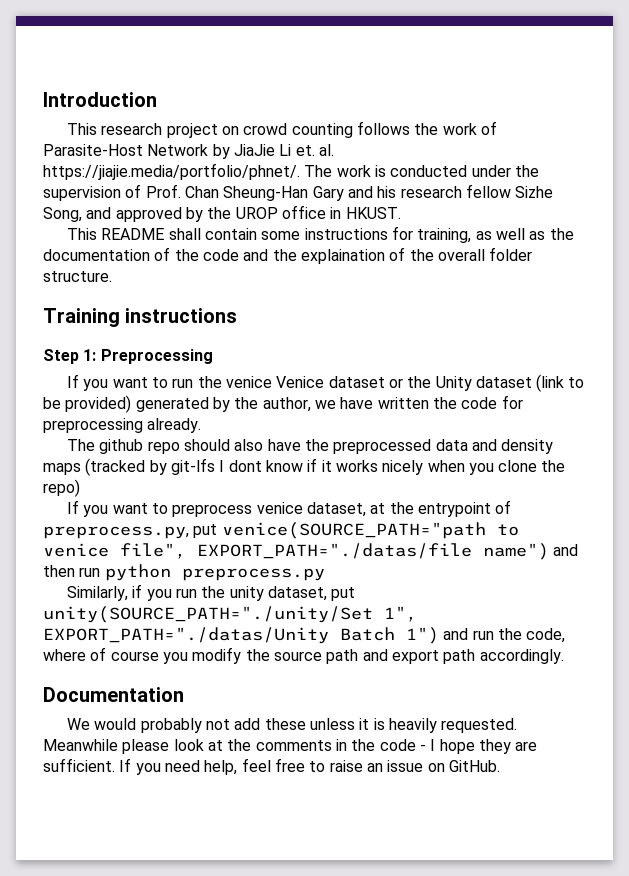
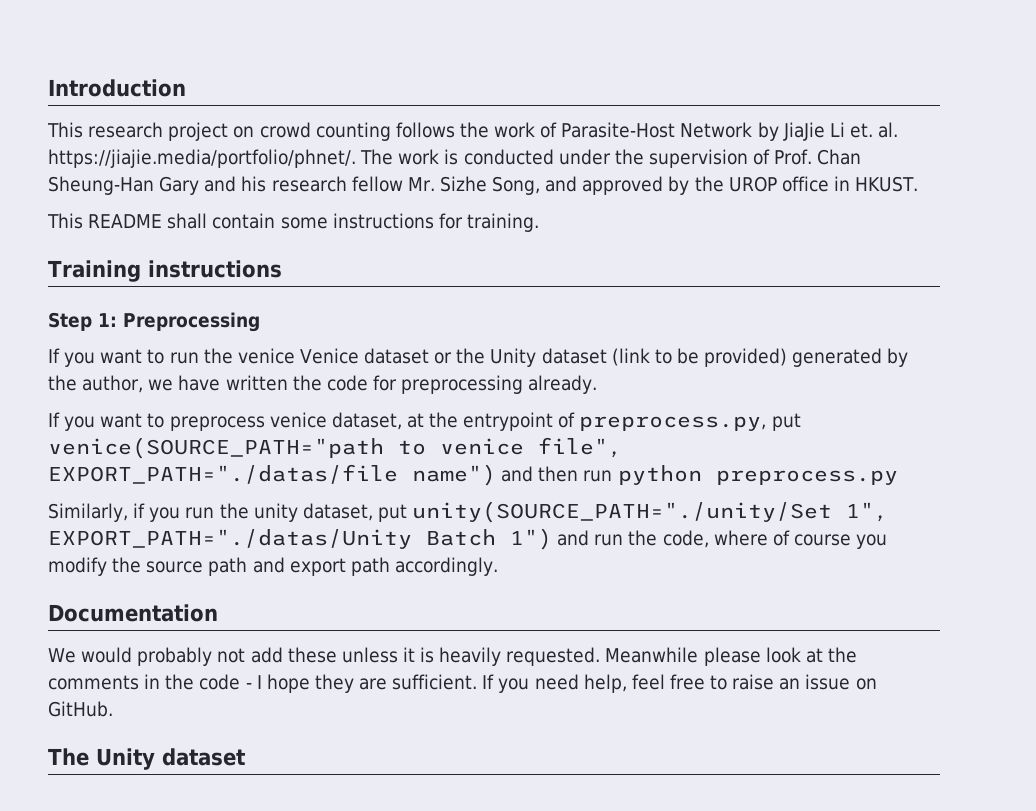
- This research project on crowd counting follows the work of Parasite-Host Network by JiaJie Li et. al. https://jiajie.media/portfolio/phnet/. The work is conducted under the supervision of Prof. Chan Sheung-Han Gary and his research fellow Sizhe Song, and approved by the UROP office in HKUST.
+ This research project on crowd counting follows the work of Parasite-Host Network by JiaJie Li et. al. https://jiajie.media/portfolio/phnet/. The work is conducted under the supervision of Prof. Chan Sheung-Han Gary and his research fellow Mr. Sizhe Song, and approved by the UROP office in HKUST.
- This README shall contain some instructions for training, as well as the documentation of the code and the explaination of the overall folder structure.
+ This README shall contain some instructions for training.
- The github repo should also have the preprocessed data and density maps (tracked by git-lfs I dont know if it works nicely when you clone the repo)
+ The Unity dataset

